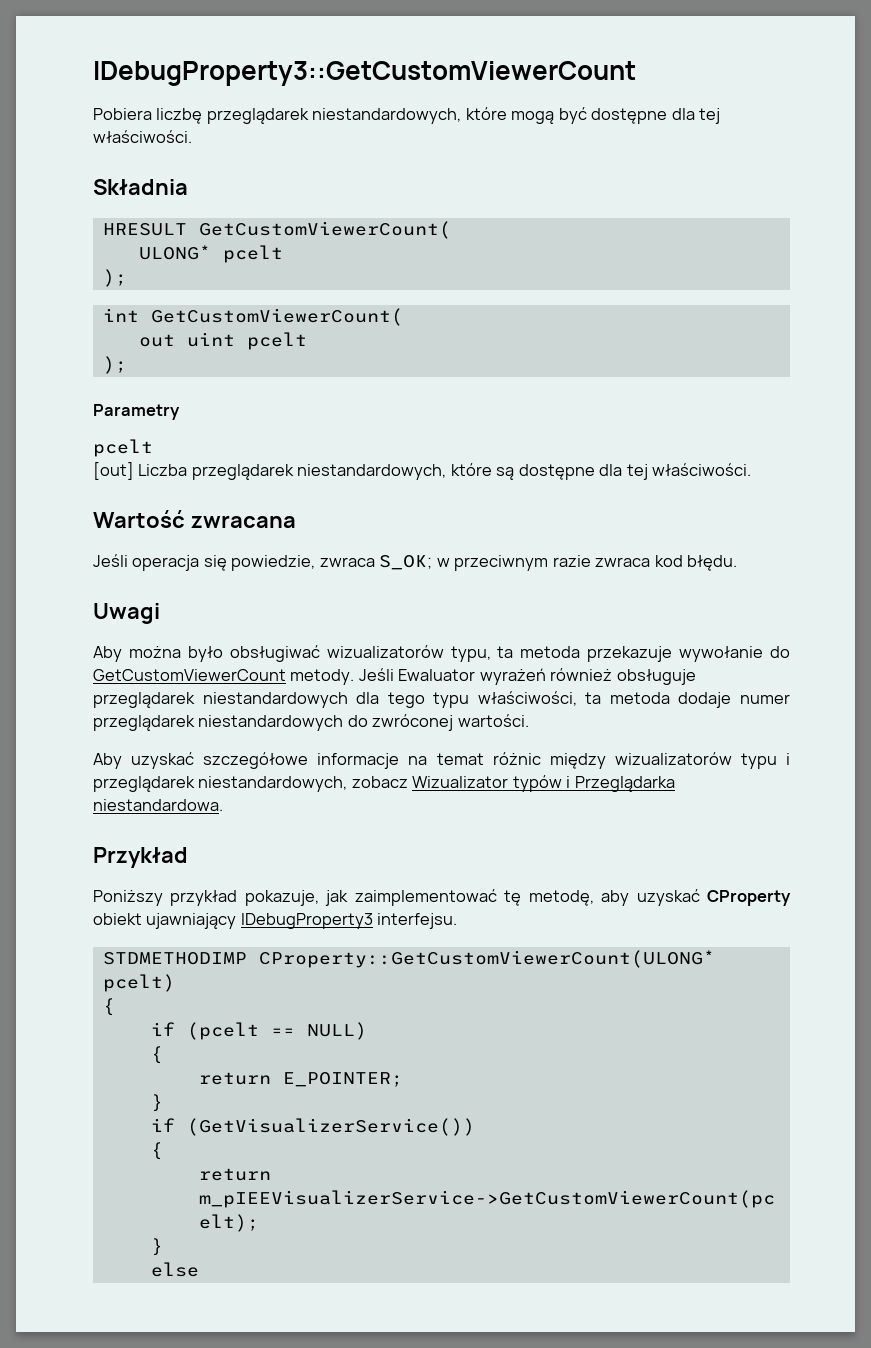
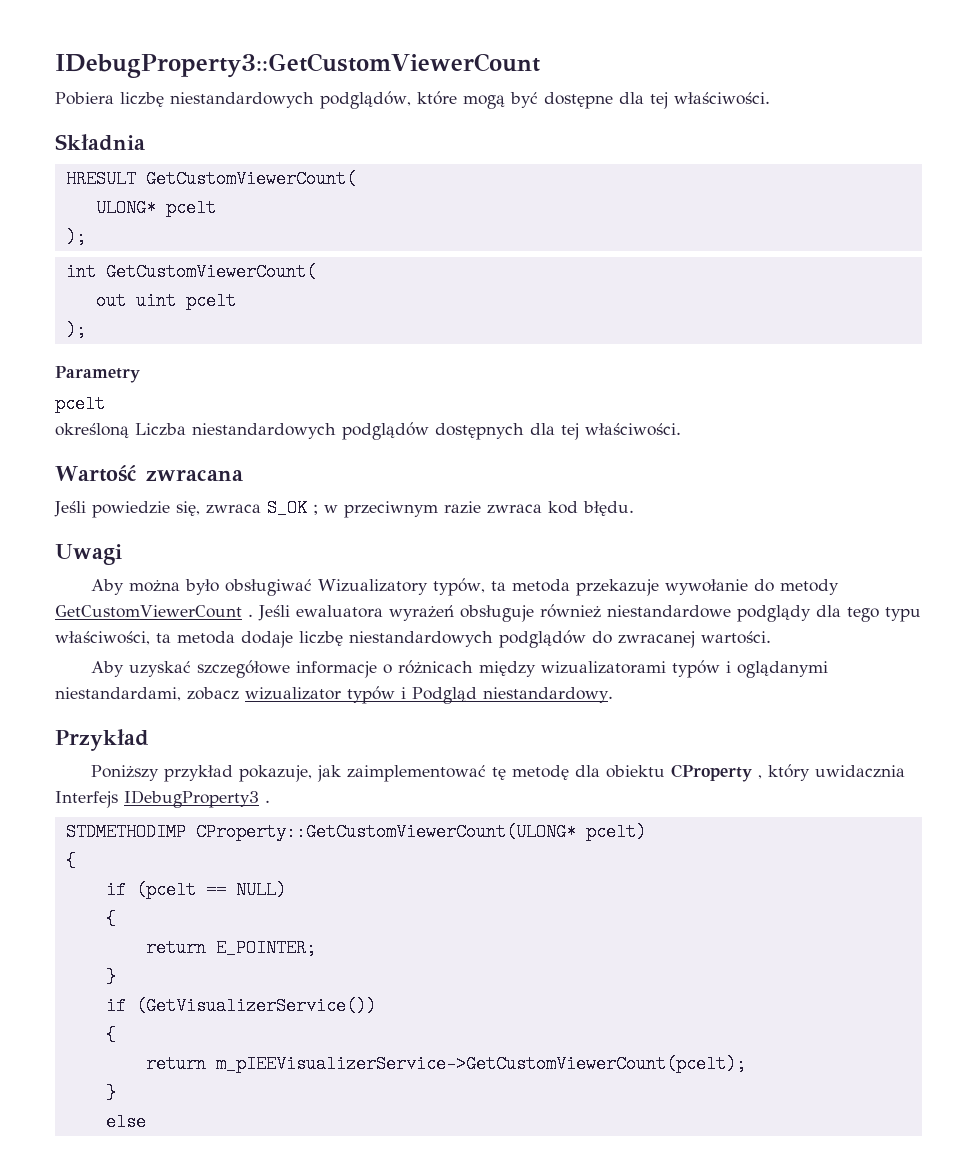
- Pobiera liczbę przeglądarek niestandardowych, które mogą być dostępne dla tej właściwości.
+ Pobiera liczbę niestandardowych podglądów, które mogą być dostępne dla tej właściwości.
- [out] Liczba przeglądarek niestandardowych, które są dostępne dla tej właściwości.
+ określoną Liczba niestandardowych podglądów dostępnych dla tej właściwości.
- Jeśli operacja się powiedzie, zwraca S_OK; w przeciwnym razie zwraca kod błędu.
+ Jeśli powiedzie się, zwraca S_OK ; w przeciwnym razie zwraca kod błędu.
- Aby można było obsługiwać wizualizatorów typu, ta metoda przekazuje wywołanie do GetCustomViewerCount metody. Jeśli Ewaluator wyrażeń również obsługuje przeglądarek niestandardowych dla tego typu właściwości, ta metoda dodaje numer przeglądarek niestandardowych do zwróconej wartości.
+ Aby można było obsługiwać Wizualizatory typów, ta metoda przekazuje wywołanie do metody GetCustomViewerCount . Jeśli ewaluatora wyrażeń obsługuje również niestandardowe podglądy dla tego typu właściwości, ta metoda dodaje liczbę niestandardowych podglądów do zwracanej wartości.
- Aby uzyskać szczegółowe informacje na temat różnic między wizualizatorów typu i przeglądarek niestandardowych, zobacz Wizualizator typów i Przeglądarka niestandardowa.
+ Aby uzyskać szczegółowe informacje o różnicach między wizualizatorami typów i oglądanymi niestandardami, zobacz wizualizator typów i Podgląd niestandardowy.
- Poniższy przykład pokazuje, jak zaimplementować tę metodę, aby uzyskać CProperty obiekt ujawniający IDebugProperty3 interfejsu.
+ Poniższy przykład pokazuje, jak zaimplementować tę metodę dla obiektu CProperty , który uwidacznia Interfejs IDebugProperty3 .

